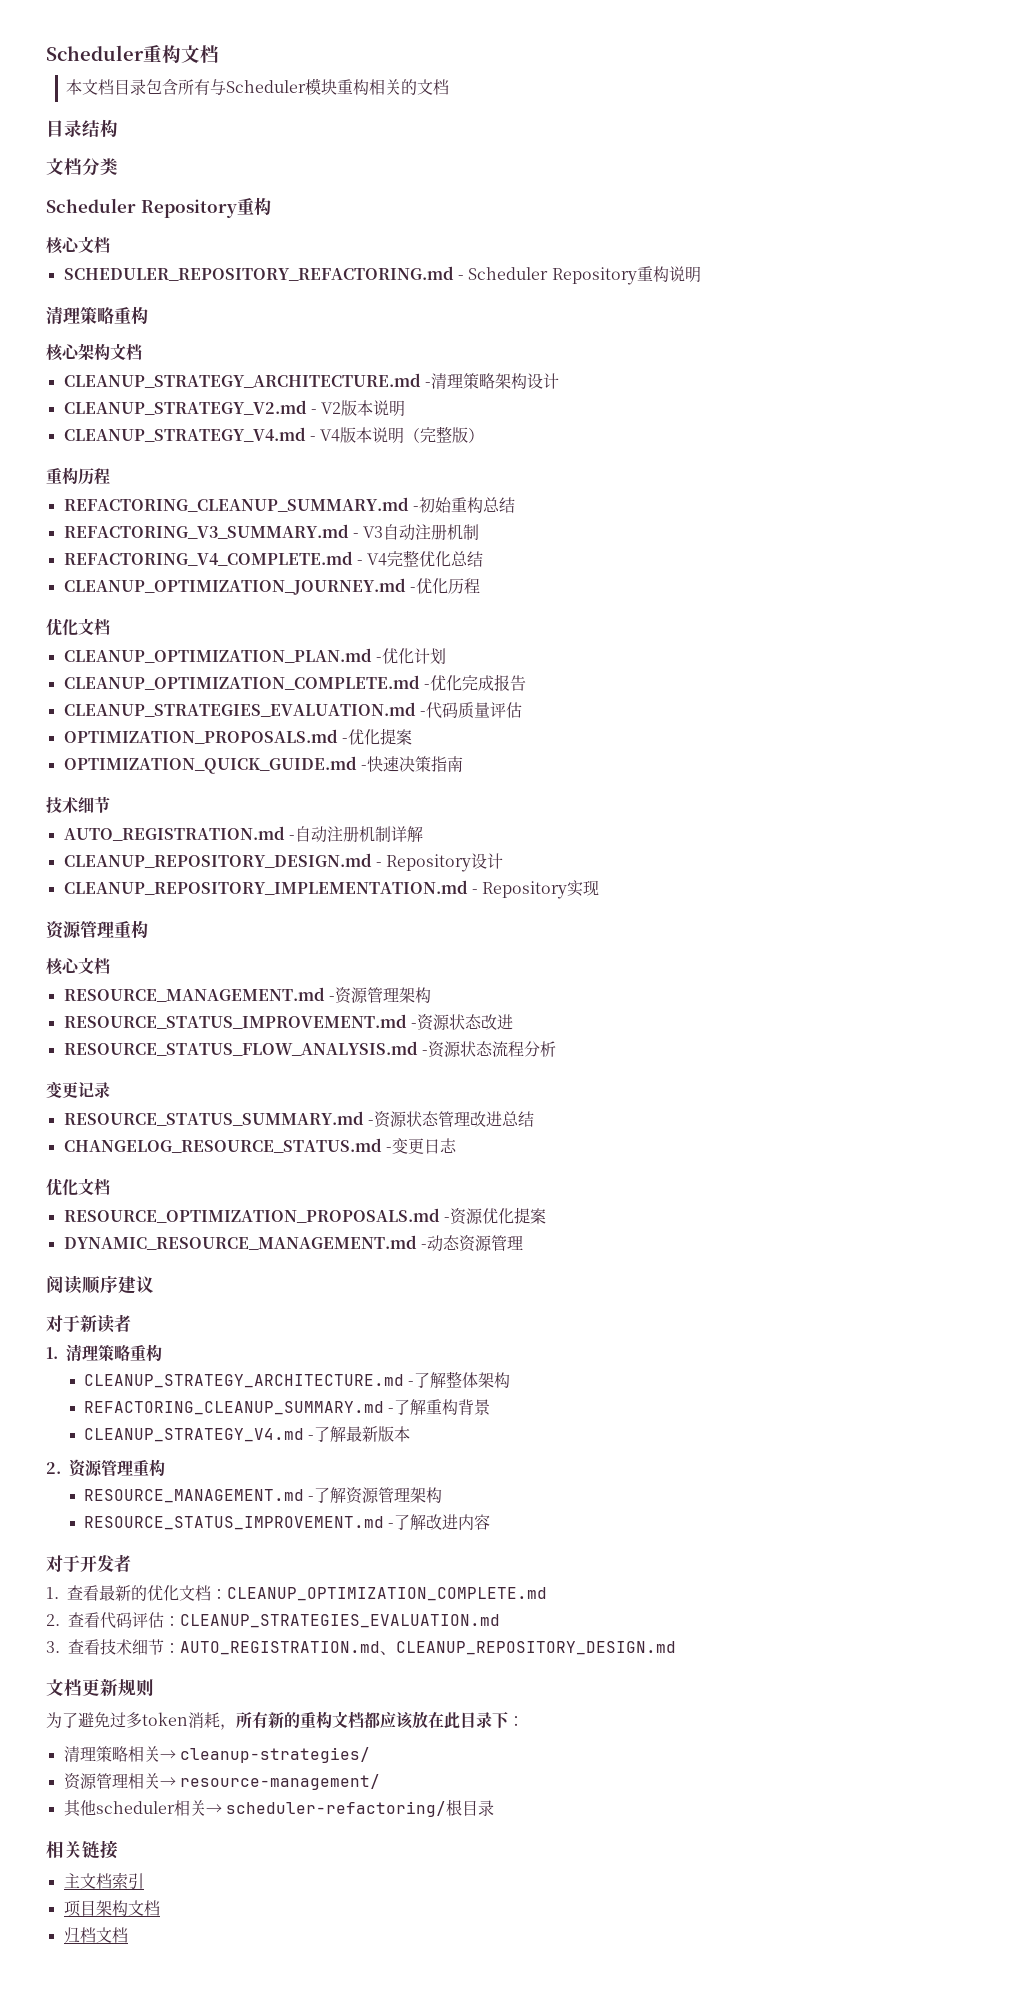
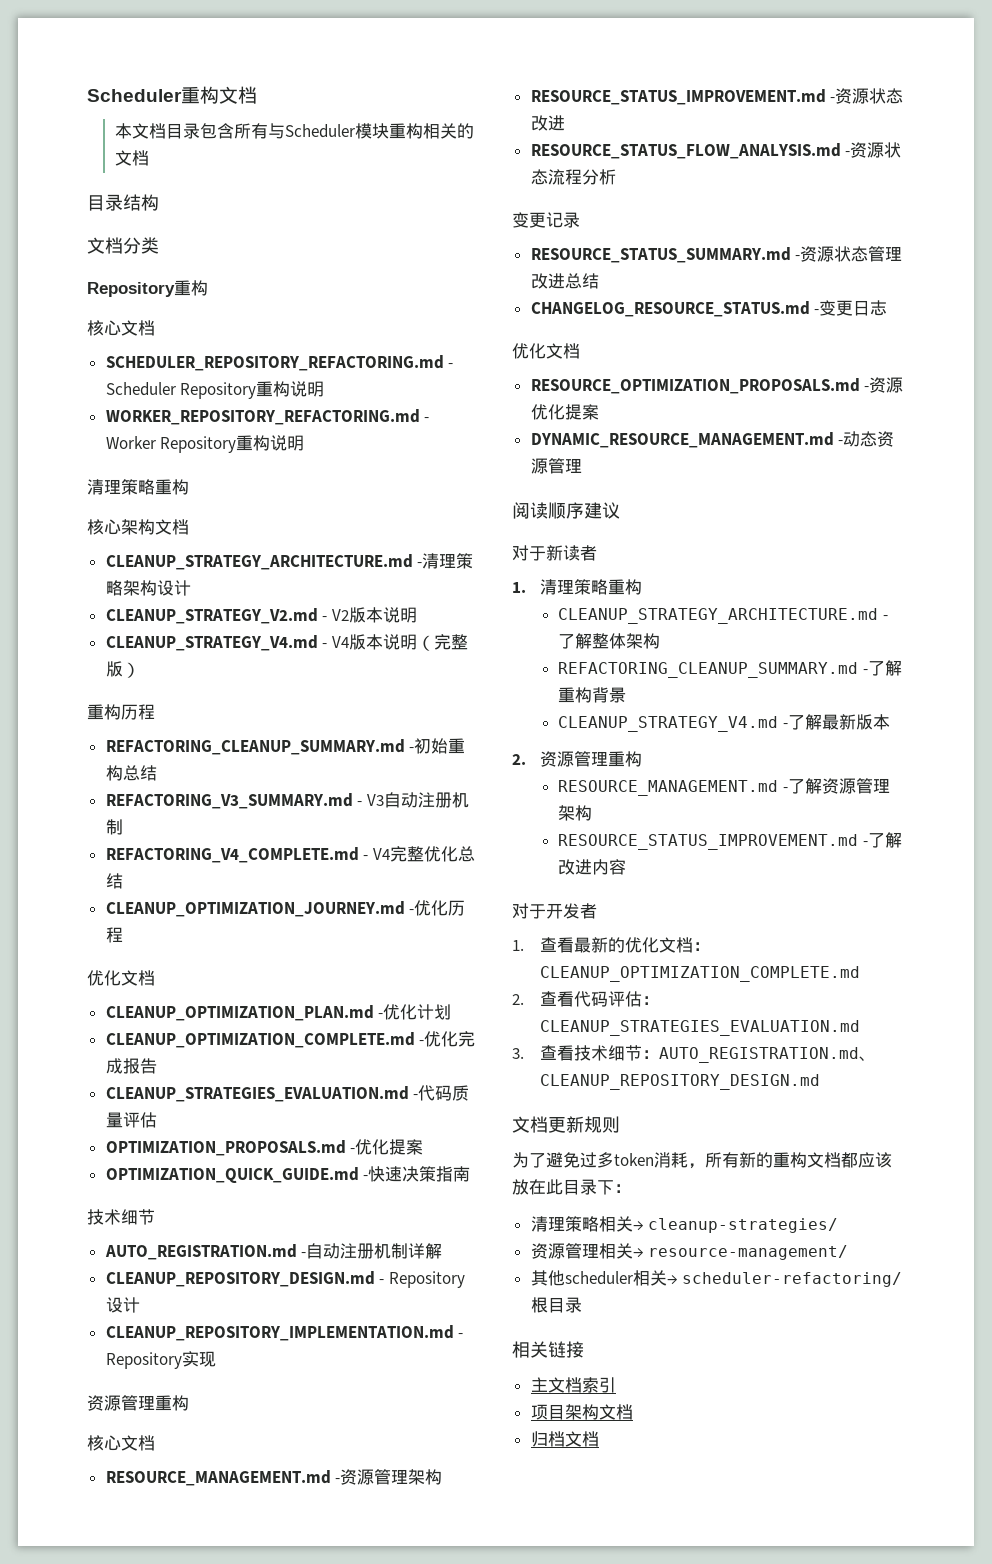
  文档分类
- Scheduler Repository重构
+ Repository重构
+ WORKER_REPOSITORY_REFACTORING.md - Worker Repository重构说明

